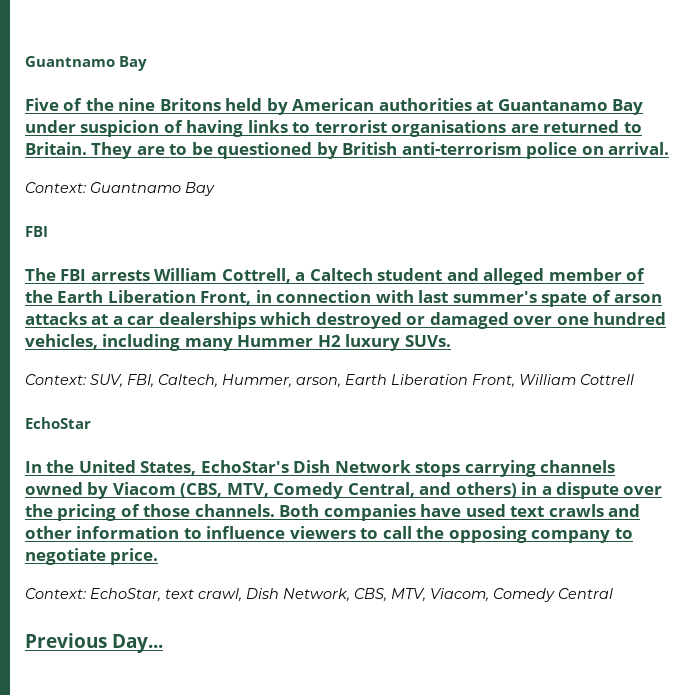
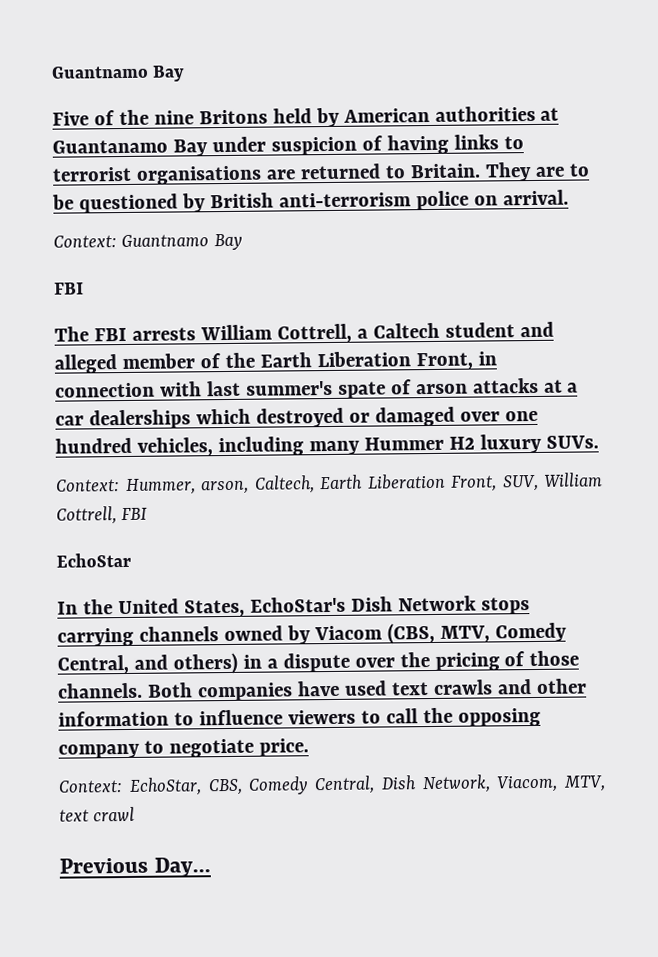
- Context: SUV, FBI, Caltech, Hummer, arson, Earth Liberation Front, William Cottrell
+ Context: Hummer, arson, Caltech, Earth Liberation Front, SUV, William Cottrell, FBI
- Context: EchoStar, text crawl, Dish Network, CBS, MTV, Viacom, Comedy Central
+ Context: EchoStar, CBS, Comedy Central, Dish Network, Viacom, MTV, text crawl

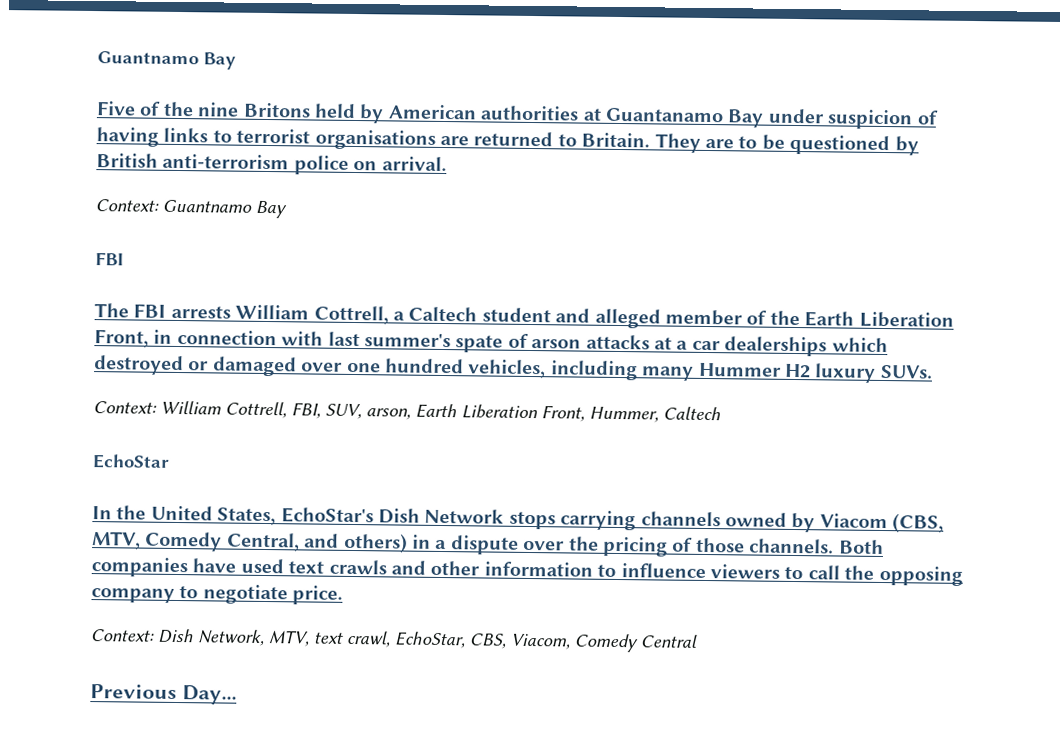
- Context: Hummer, arson, Caltech, Earth Liberation Front, SUV, William Cottrell, FBI
+ Context: William Cottrell, FBI, SUV, arson, Earth Liberation Front, Hummer, Caltech
- Context: EchoStar, CBS, Comedy Central, Dish Network, Viacom, MTV, text crawl
+ Context: Dish Network, MTV, text crawl, EchoStar, CBS, Viacom, Comedy Central

